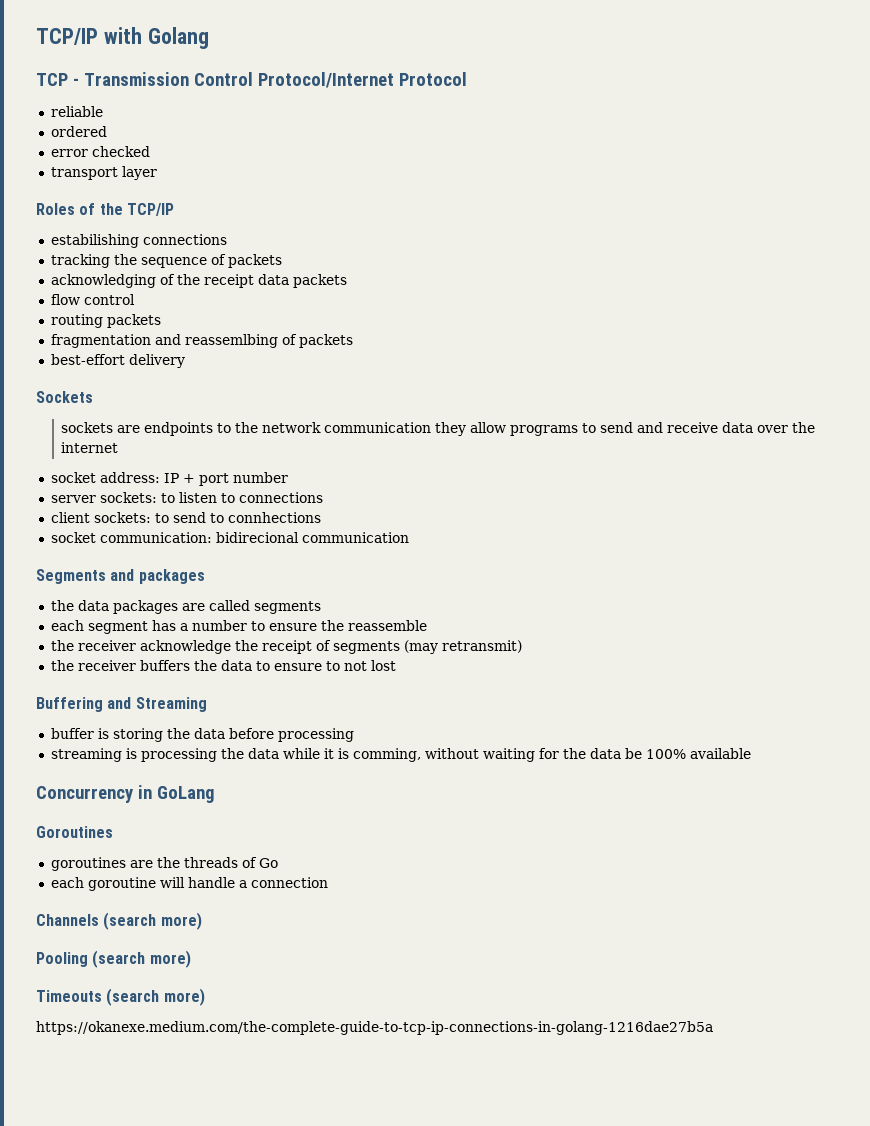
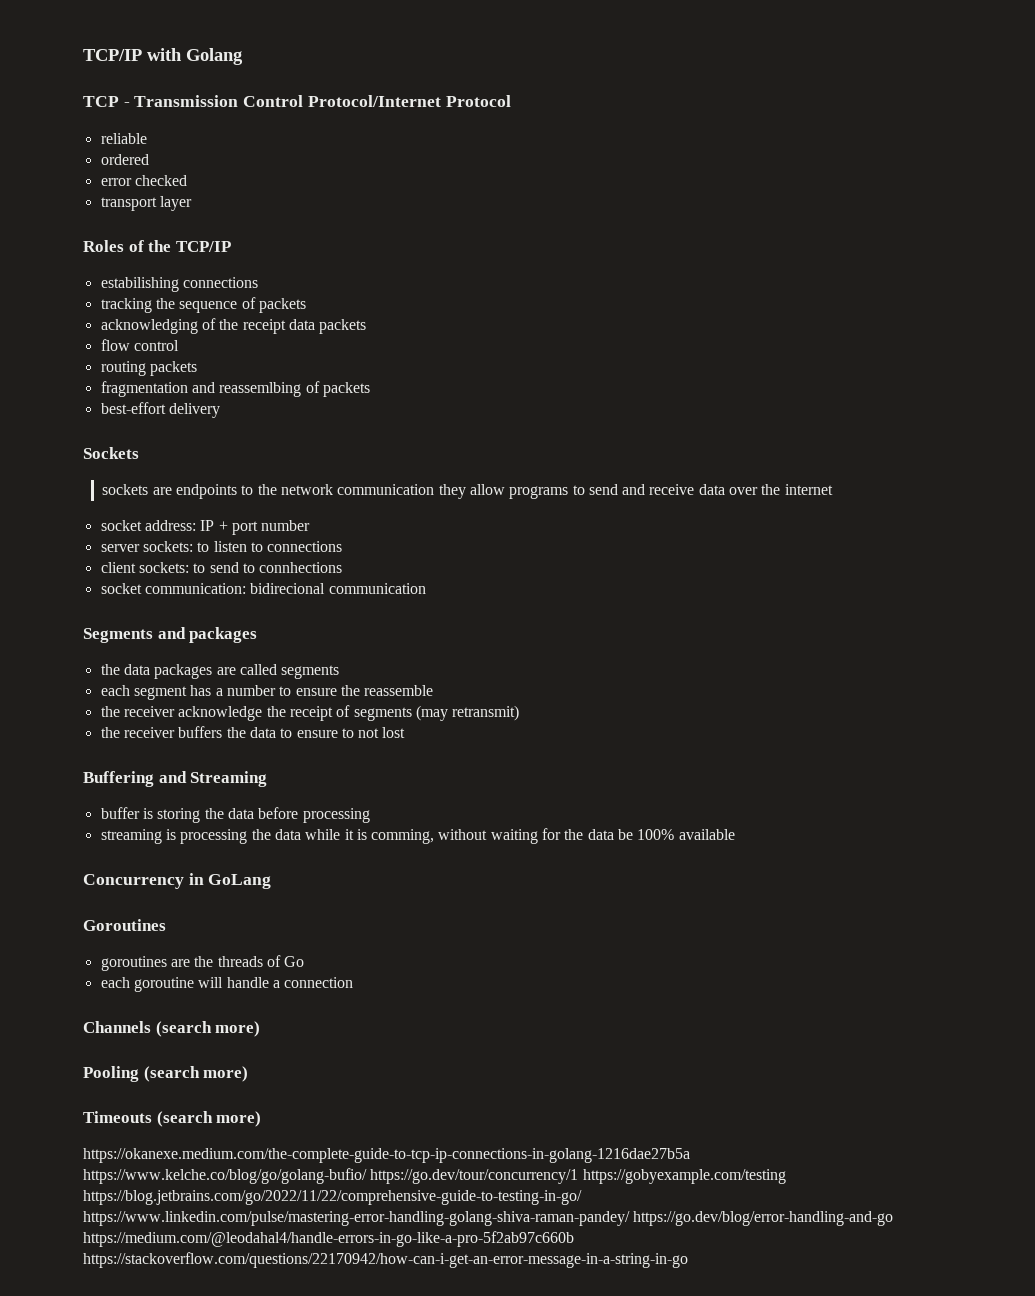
- https://okanexe.medium.com/the-complete-guide-to-tcp-ip-connections-in-golang-1216dae27b5a
+ https://okanexe.medium.com/the-complete-guide-to-tcp-ip-connections-in-golang-1216dae27b5a https://www.kelche.co/blog/go/golang-bufio/ https://go.dev/tour/concurrency/1 https://gobyexample.com/testing https://blog.jetbrains.com/go/2022/11/22/comprehensive-guide-to-testing-in-go/ https://www.linkedin.com/pulse/mastering-error-handling-golang-shiva-raman-pandey/ https://go.dev/blog/error-handling-and-go https://medium.com/@leodahal4/handle-errors-in-go-like-a-pro-5f2ab97c660b https://stackoverflow.com/questions/22170942/how-can-i-get-an-error-message-in-a-string-in-go

